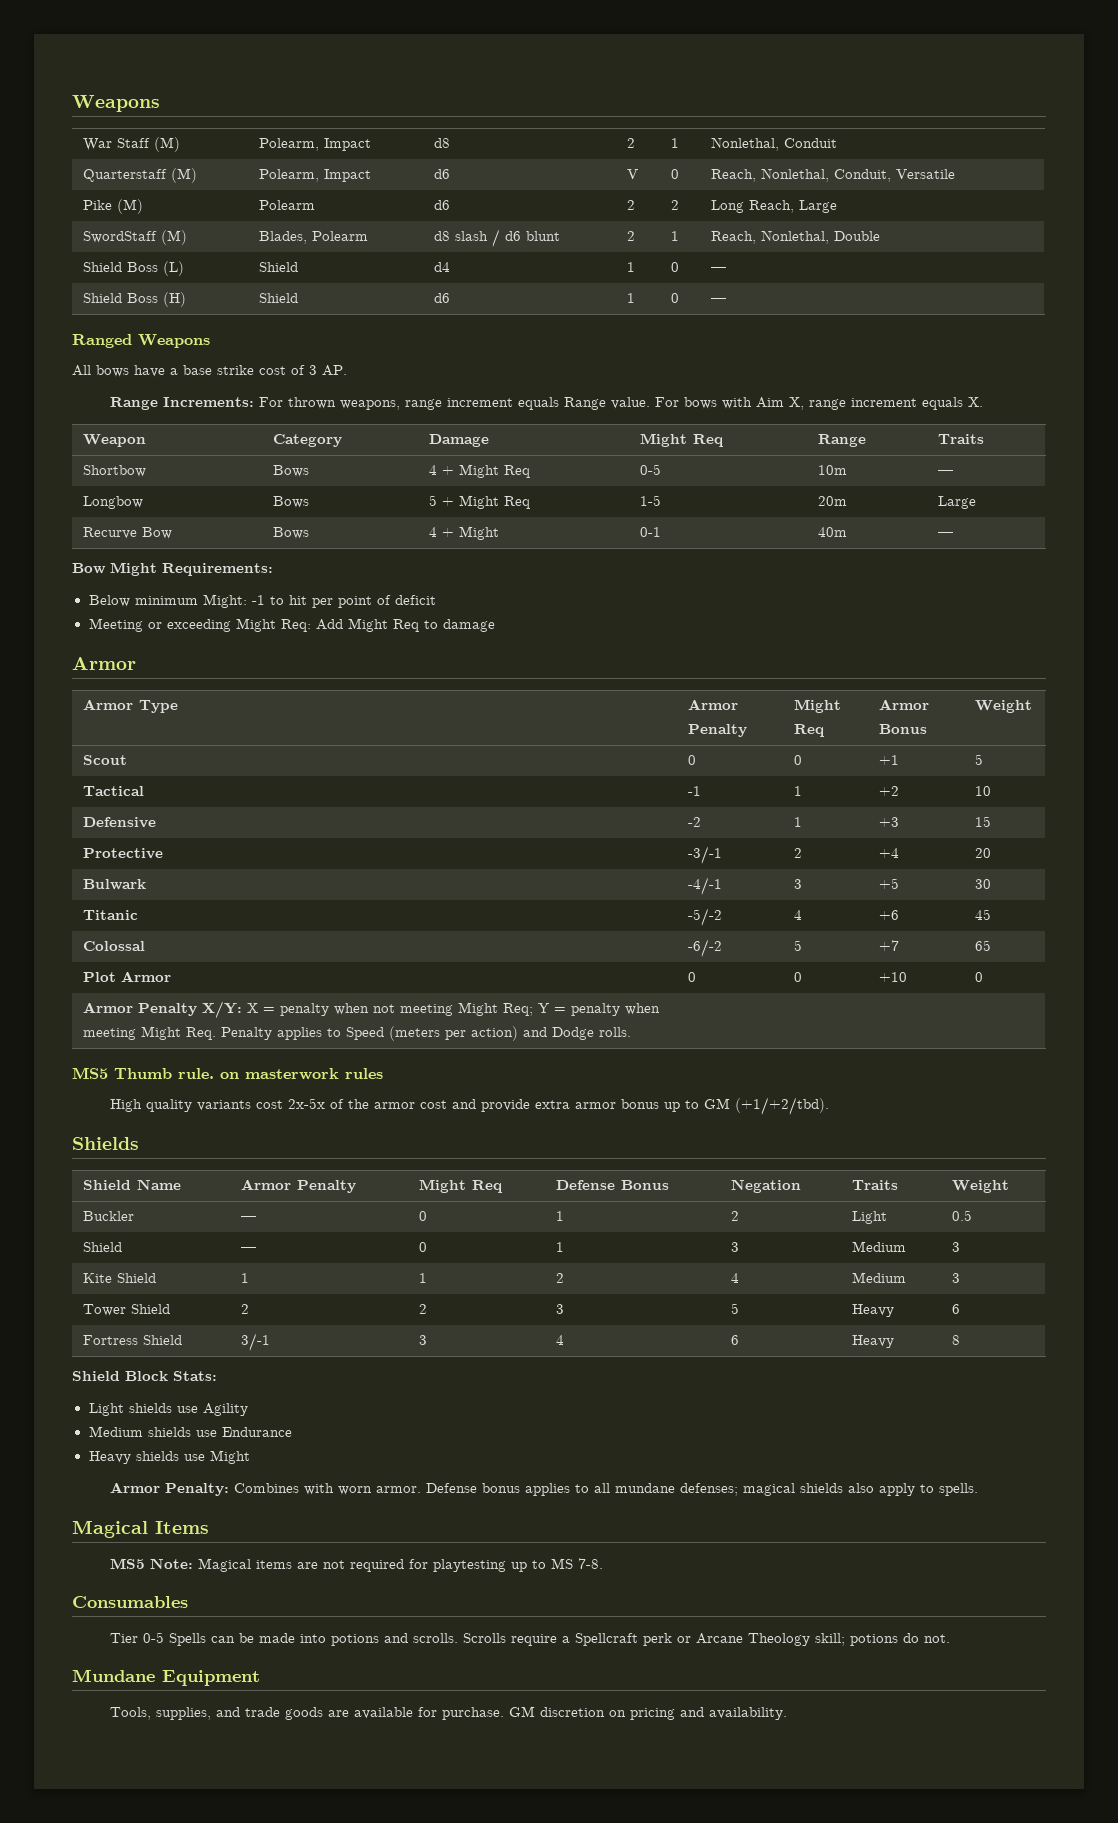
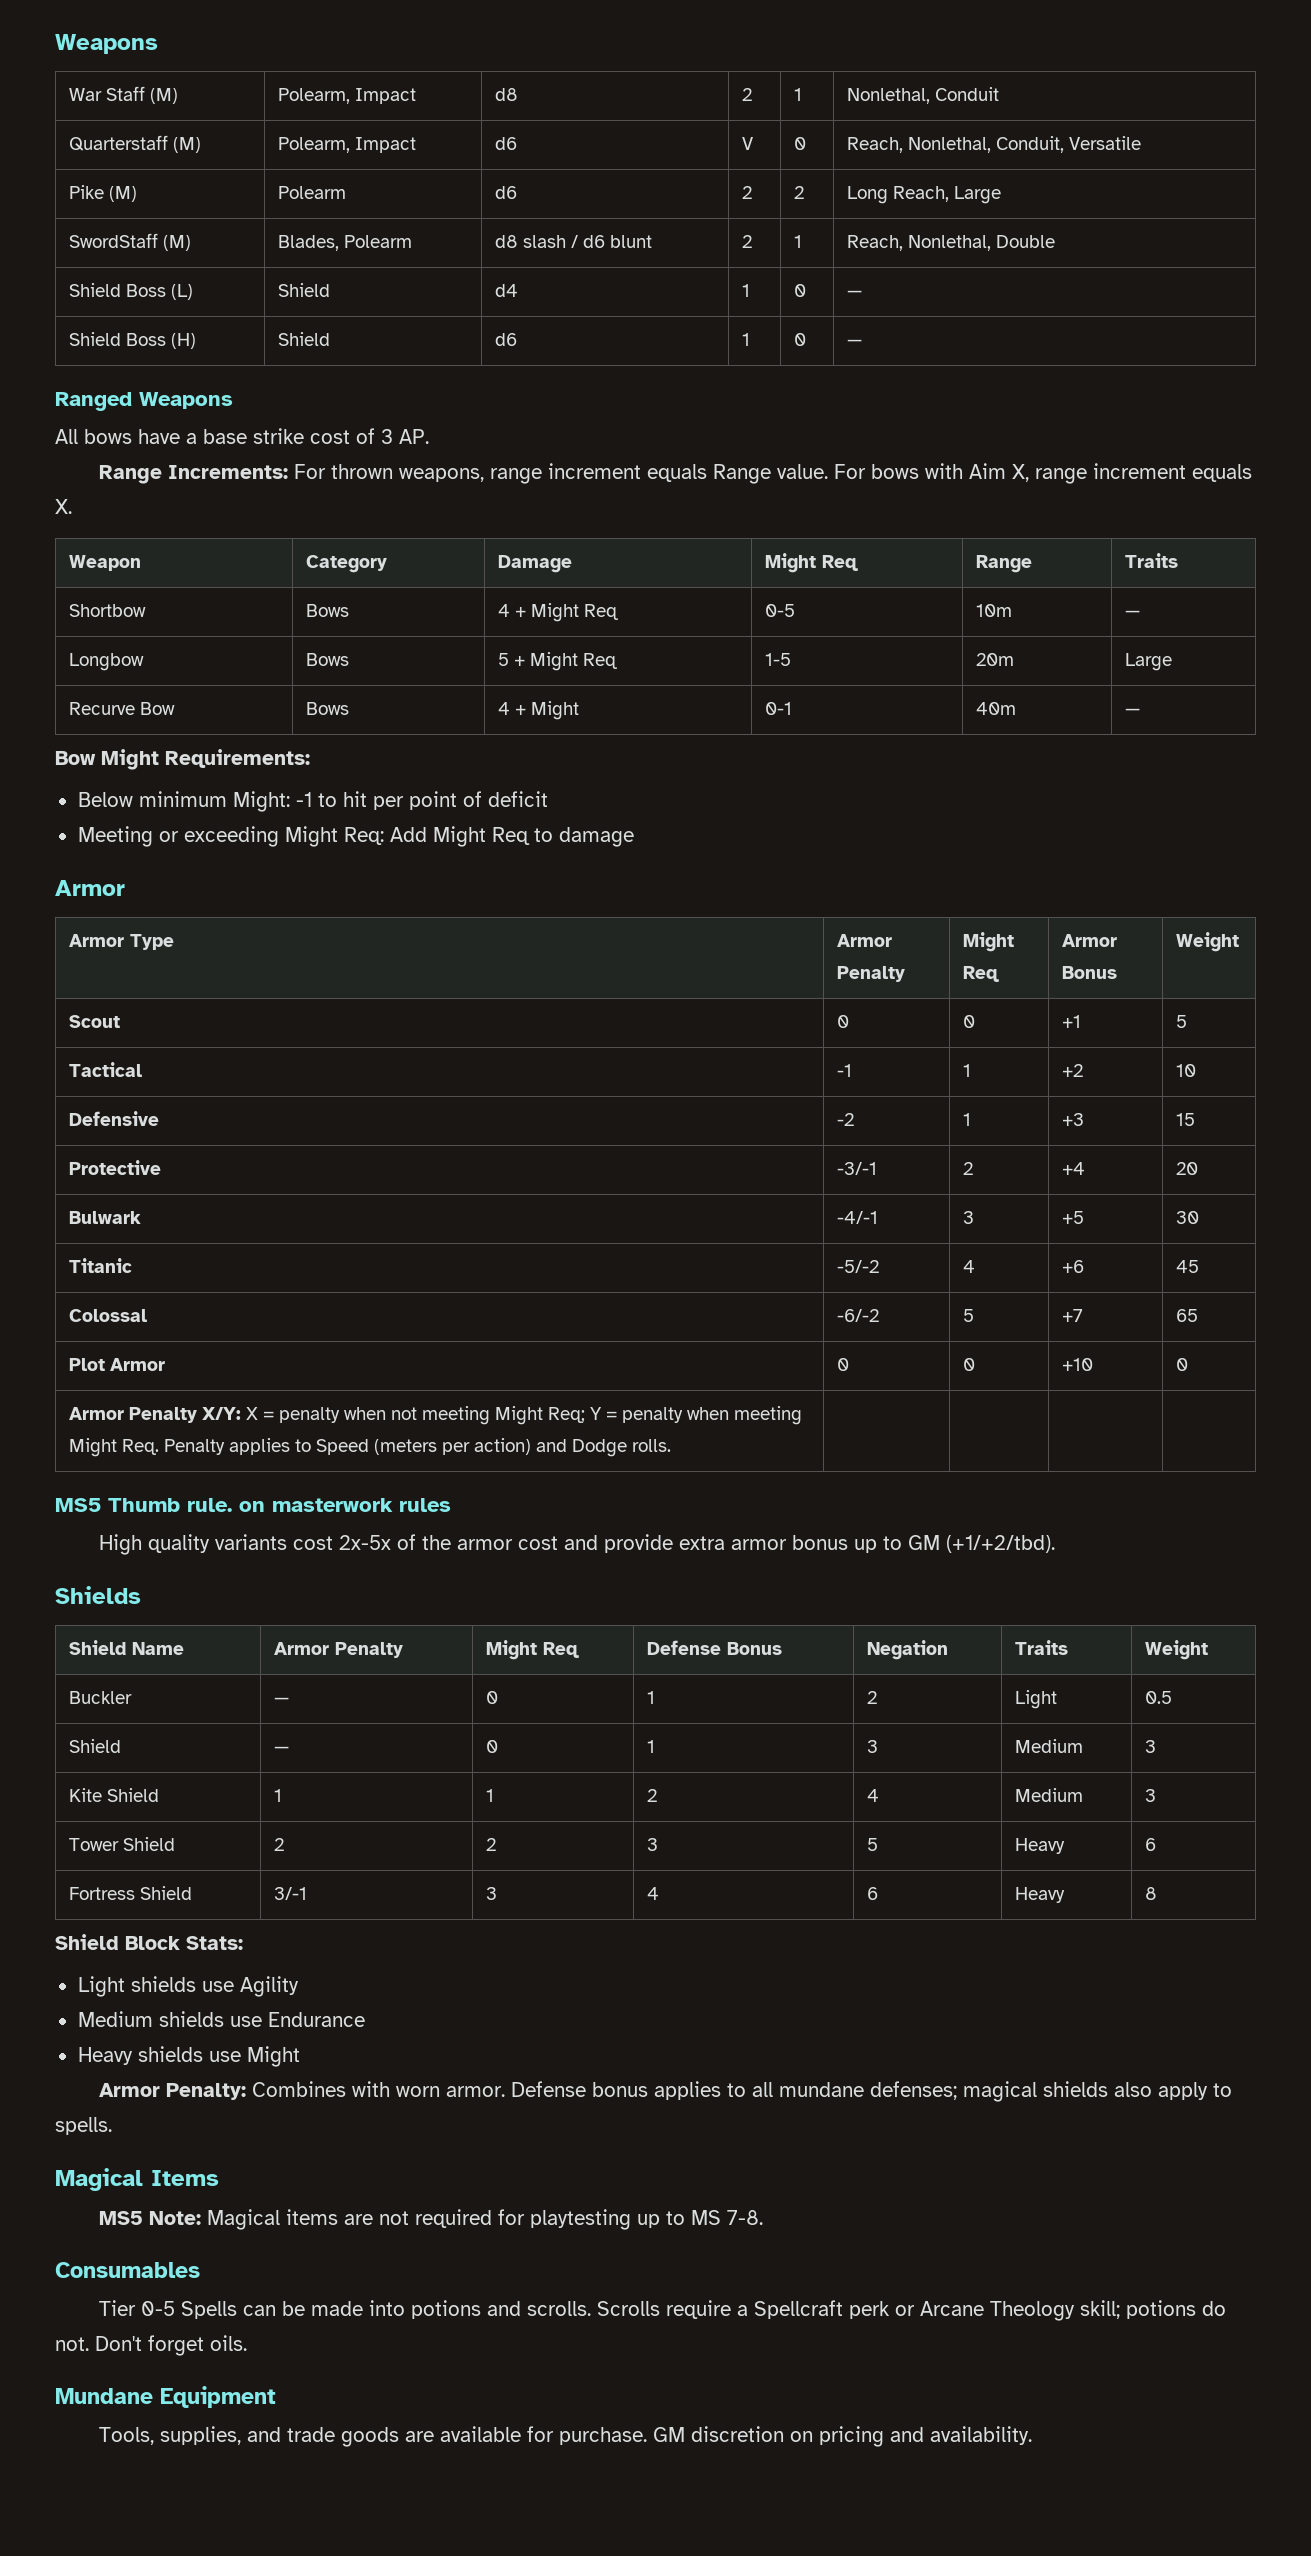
+ Don't forget oils.

